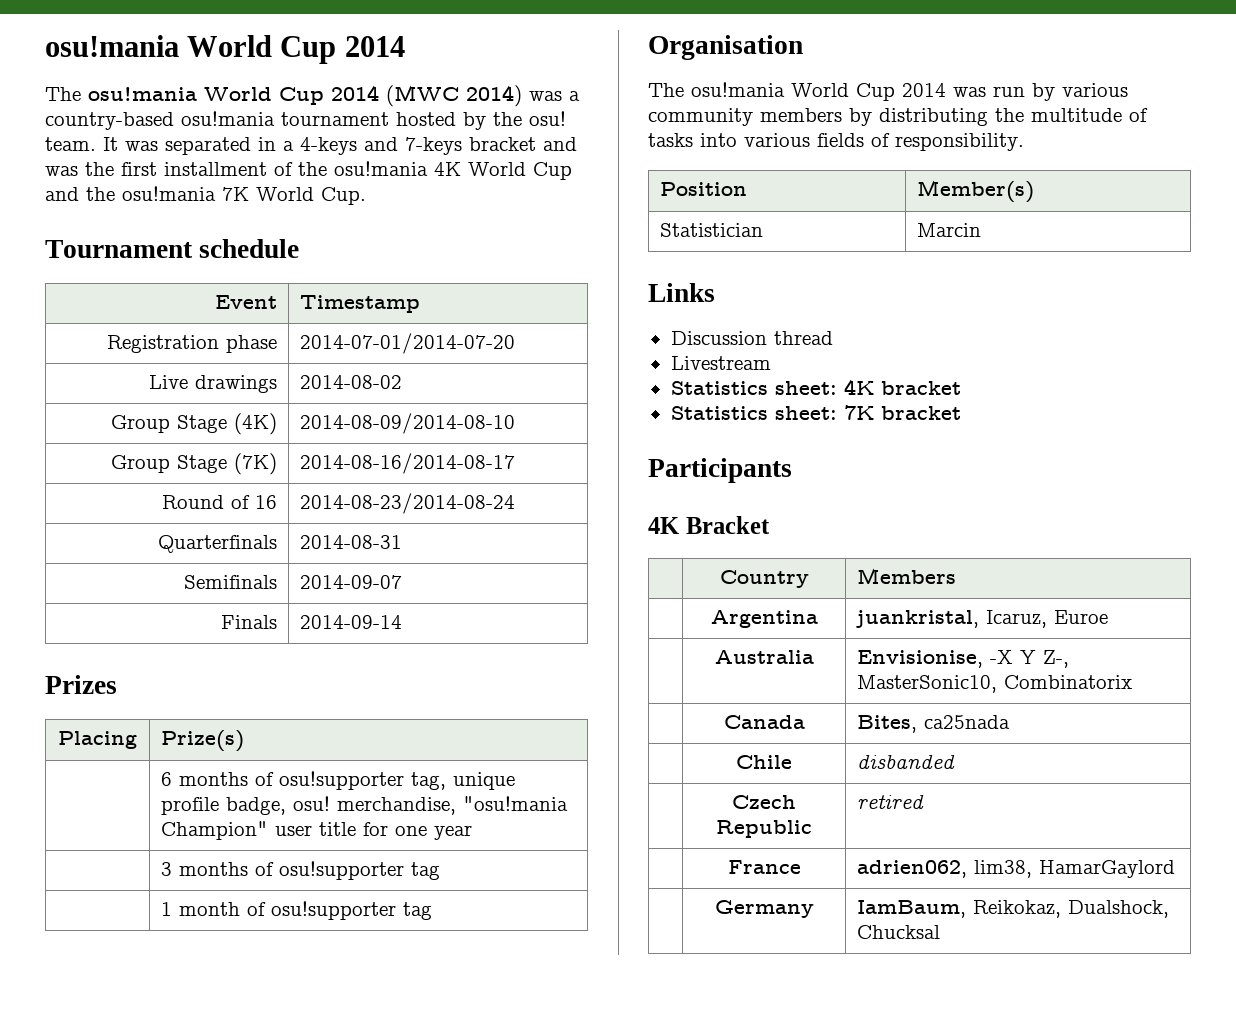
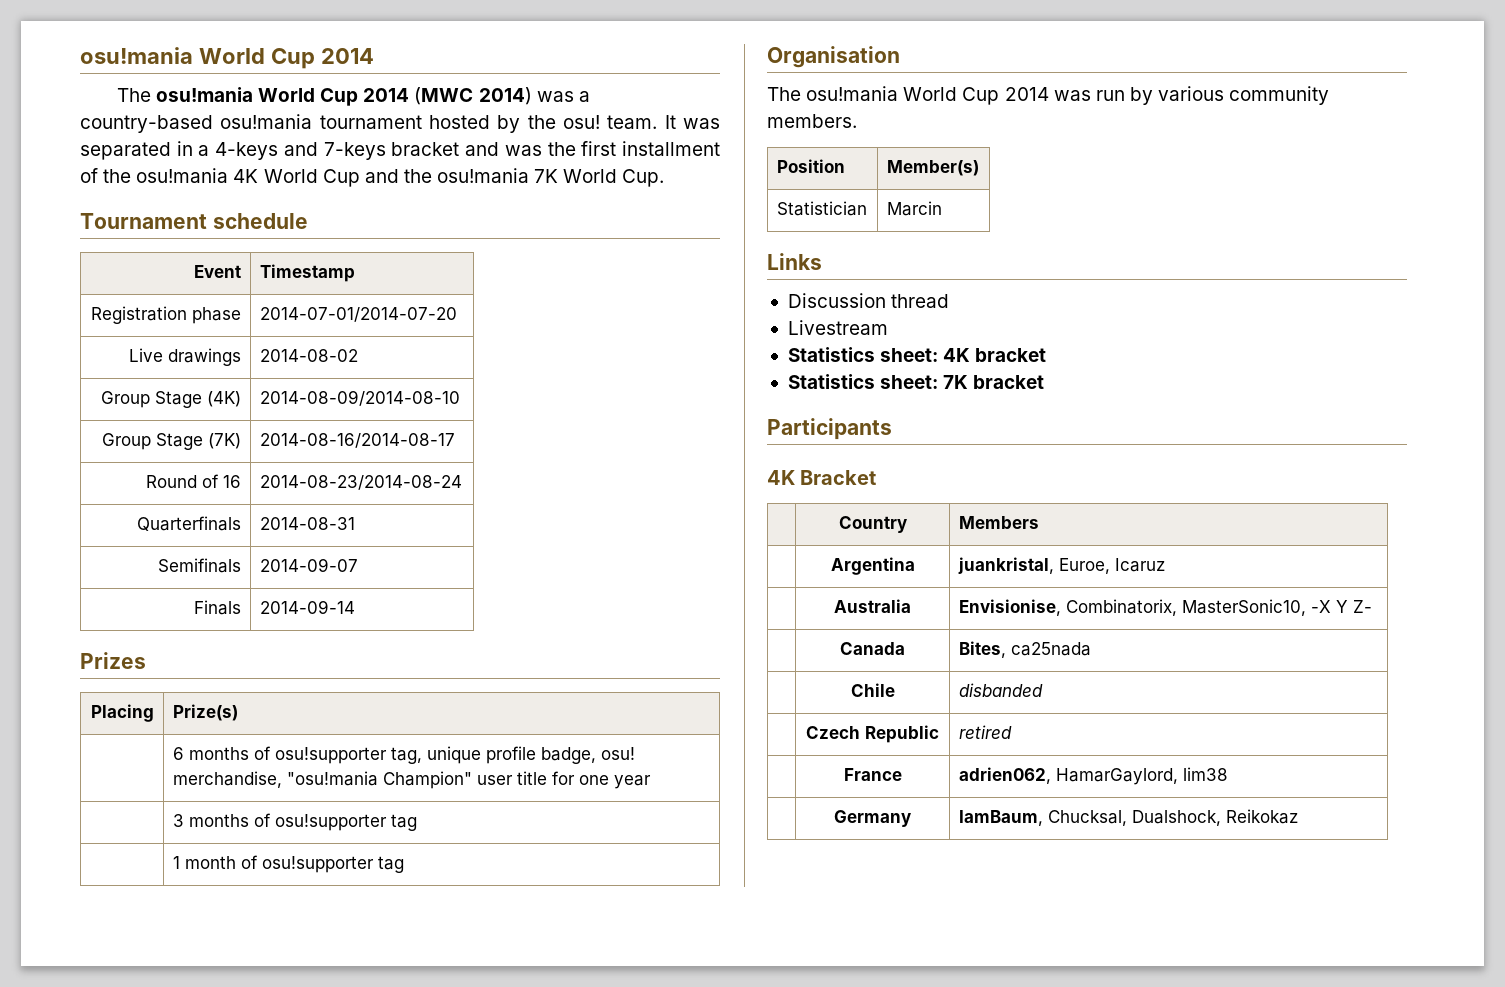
- The osu!mania World Cup 2014 was run by various community members by distributing the multitude of tasks into various fields of responsibility.
+ The osu!mania World Cup 2014 was run by various community members.
- | Argentina | juankristal, Icaruz, Euroe
+ | Argentina | juankristal, Euroe, Icaruz
- | Australia | Envisionise, -X Y Z-, MasterSonic10, Combinatorix
+ | Australia | Envisionise, Combinatorix, MasterSonic10, -X Y Z-
- | France | adrien062, lim38, HamarGaylord
+ | France | adrien062, HamarGaylord, lim38
- | Germany | IamBaum, Reikokaz, Dualshock, Chucksal
+ | Germany | IamBaum, Chucksal, Dualshock, Reikokaz

